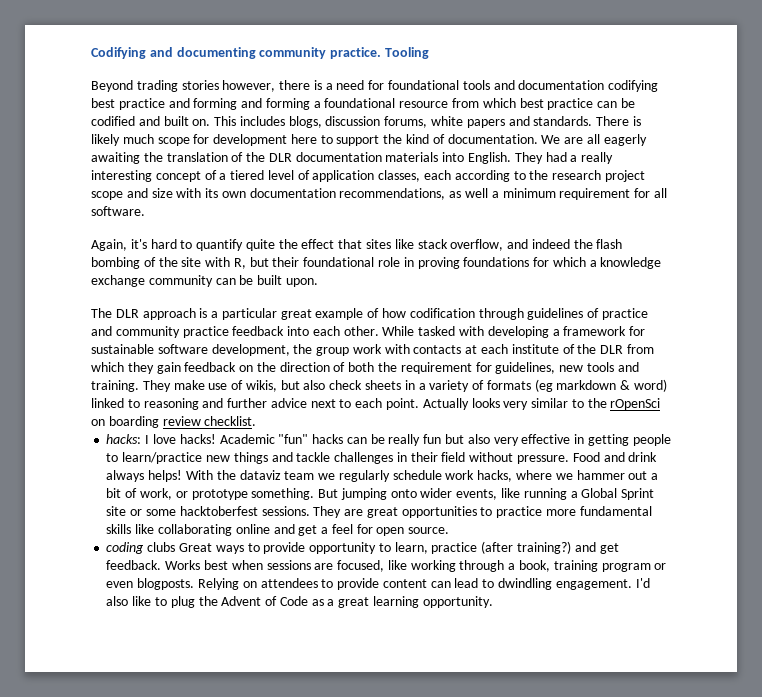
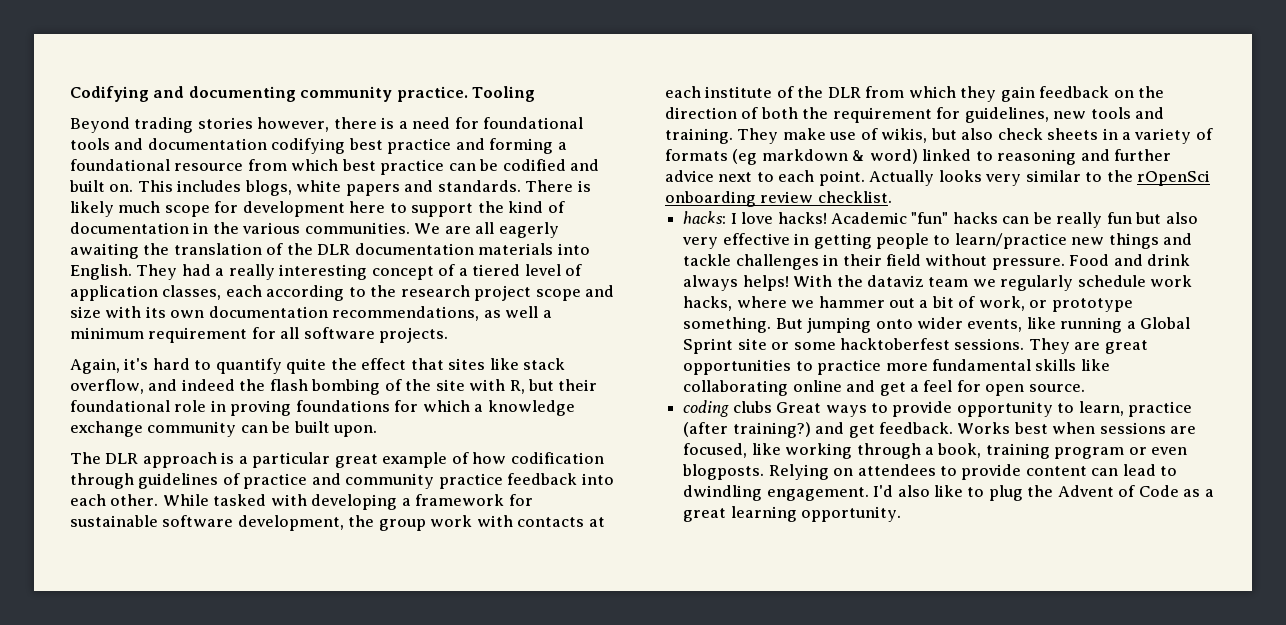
- Beyond trading stories however, there is a need for foundational tools and documentation codifying best practice and forming and forming a foundational resource from which best practice can be codified and built on.
+ Beyond trading stories however, there is a need for foundational tools and documentation codifying best practice and forming a foundational resource from which best practice can be codified and built on.
- This includes blogs, discussion forums, white papers and standards.
+ This includes blogs, white papers and standards.
- There is likely much scope for development here to support the kind of documentation.
+ There is likely much scope for development here to support the kind of documentation in the various communities.
- They had a really interesting concept of a tiered level of application classes, each according to the research project scope and size with its own documentation recommendations, as well a minimum requirement for all software.
+ They had a really interesting concept of a tiered level of application classes, each according to the research project scope and size with its own documentation recommendations, as well a minimum requirement for all software projects.
- Actually looks very similar to the rOpenSci on boarding review checklist.
+ Actually looks very similar to the rOpenSci onboarding review checklist.

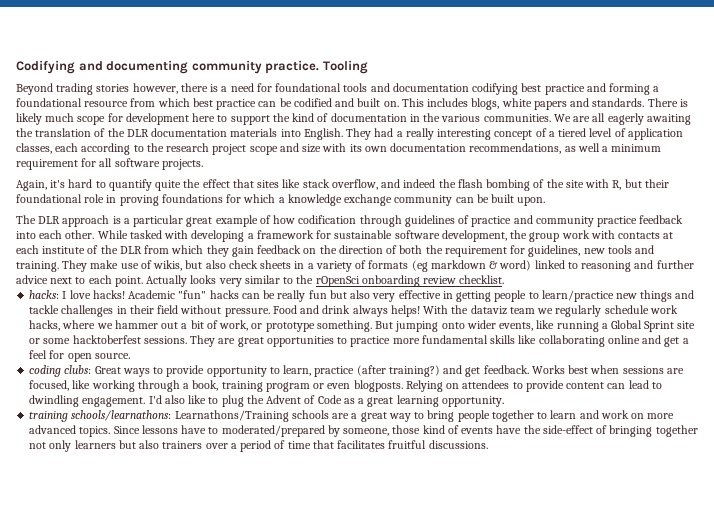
- coding clubs Great ways to provide opportunity to learn, practice (after training?) and get feedback.
+ coding clubs: Great ways to provide opportunity to learn, practice (after training?) and get feedback.
+ training schools/learnathons: Learnathons/Training schools are a great way to bring people together to learn and work on more advanced topics. Since lessons have to moderated/prepared by someone, those kind of events have the side-effect of bringing together not only learners but also trainers over a period of time that facilitates fruitful discussions.

